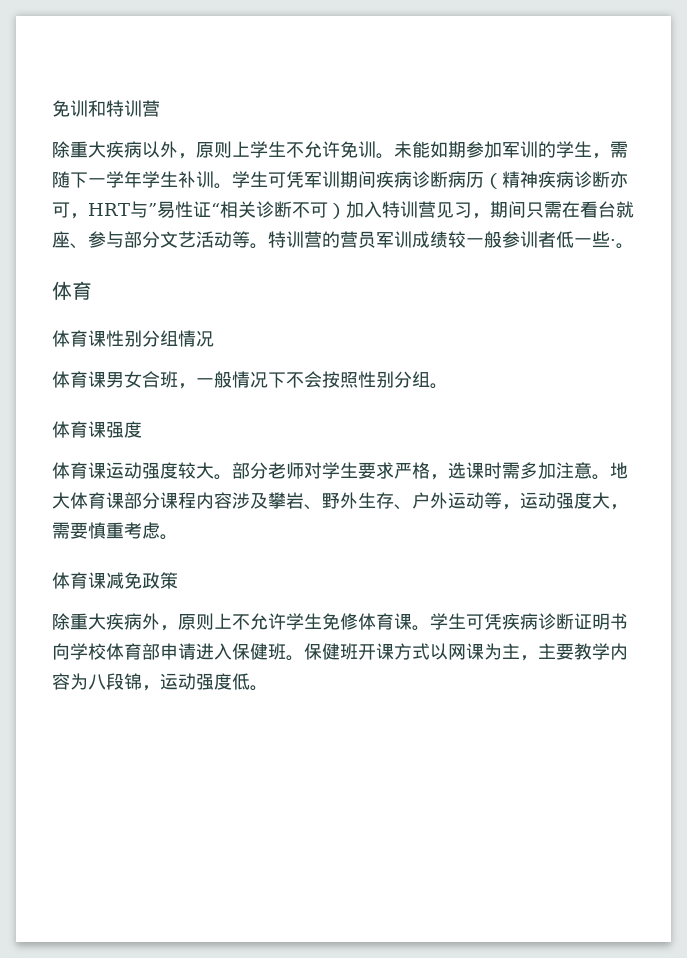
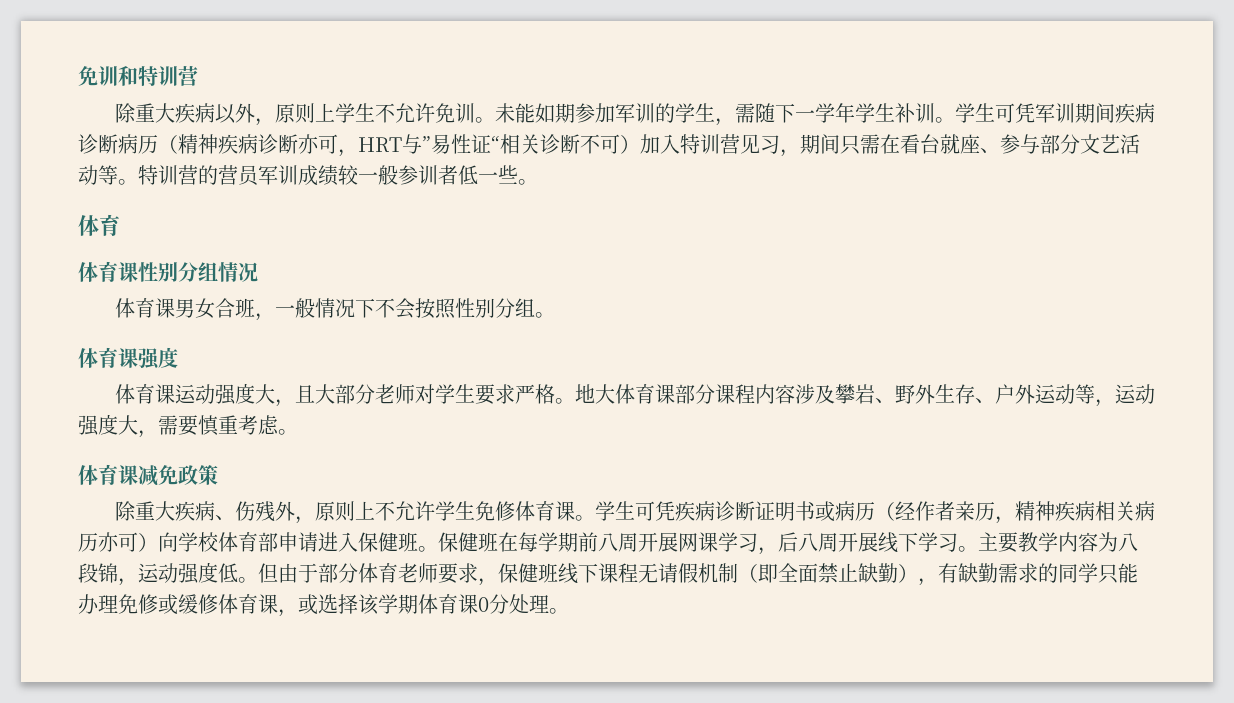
- 特训营的营员军训成绩较一般参训者低一些·。
+ 特训营的营员军训成绩较一般参训者低一些。
- 体育课运动强度较大。部分老师对学生要求严格，选课时需多加注意。
+ 体育课运动强度大，且大部分老师对学生要求严格。
- 除重大疾病外，原则上不允许学生免修体育课。
+ 除重大疾病、伤残外，原则上不允许学生免修体育课。
- 学生可凭疾病诊断证明书向学校体育部申请进入保健班。
+ 学生可凭疾病诊断证明书或病历（经作者亲历，精神疾病相关病历亦可）向学校体育部申请进入保健班。
- 保健班开课方式以网课为主，主要教学内容为八段锦，运动强度低。
+ 保健班在每学期前八周开展网课学习，后八周开展线下学习。主要教学内容为八段锦，运动强度低。
+ 但由于部分体育老师要求，保健班线下课程无请假机制（即全面禁止缺勤），有缺勤需求的同学只能办理免修或缓修体育课，或选择该学期体育课0分处理。

